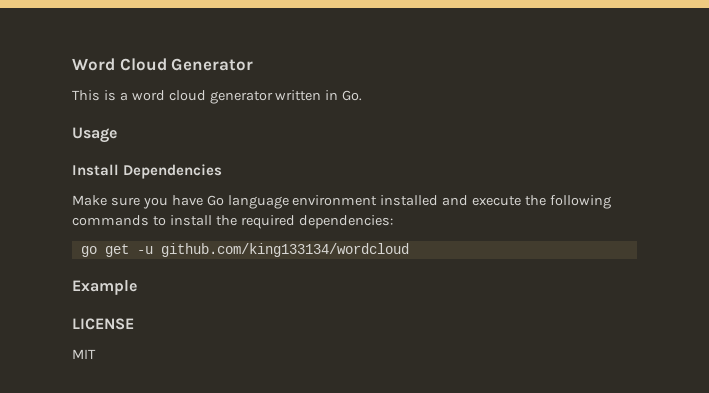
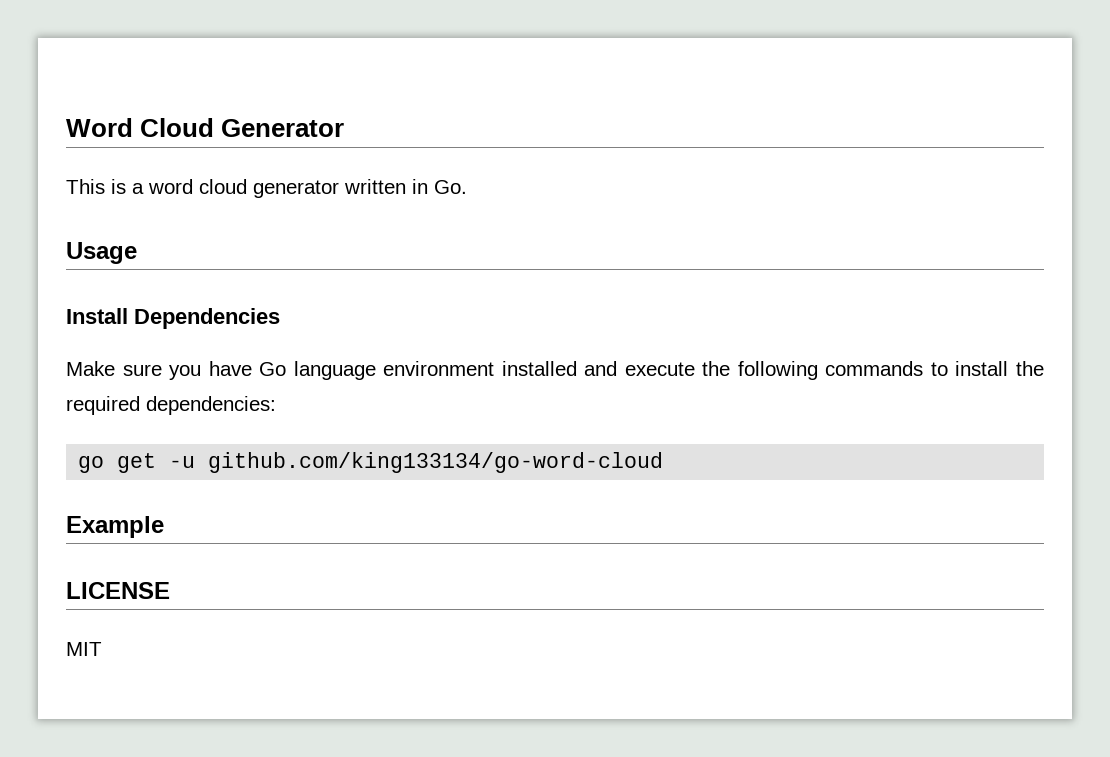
- go get -u github.com/king133134/wordcloud
+ go get -u github.com/king133134/go-word-cloud

